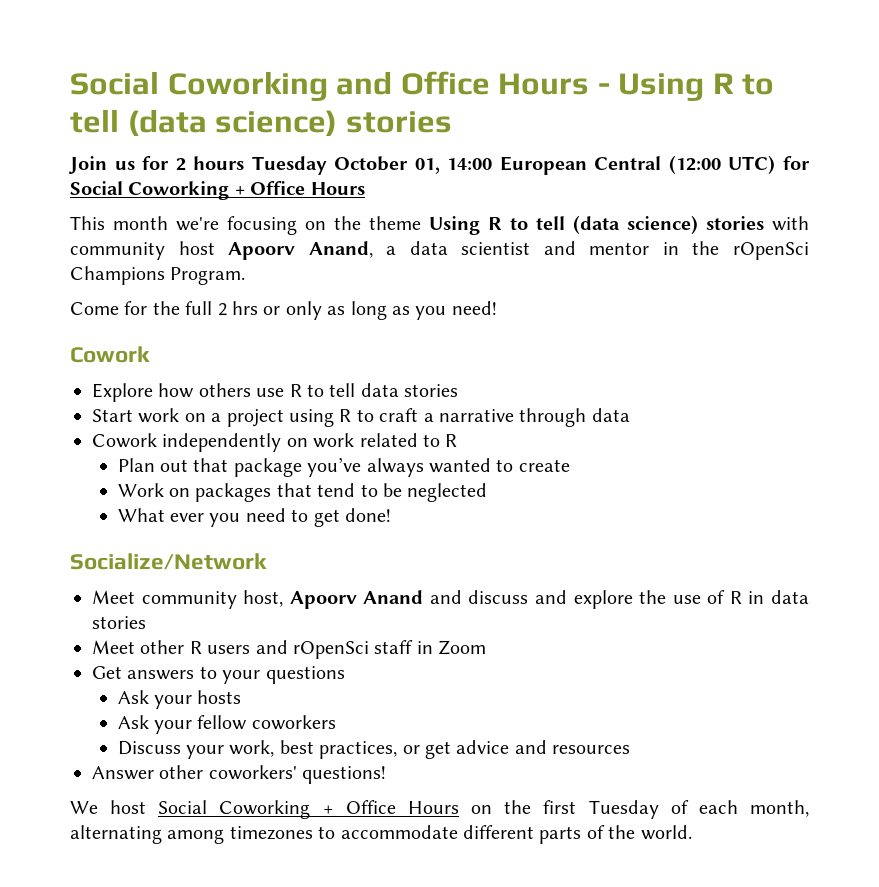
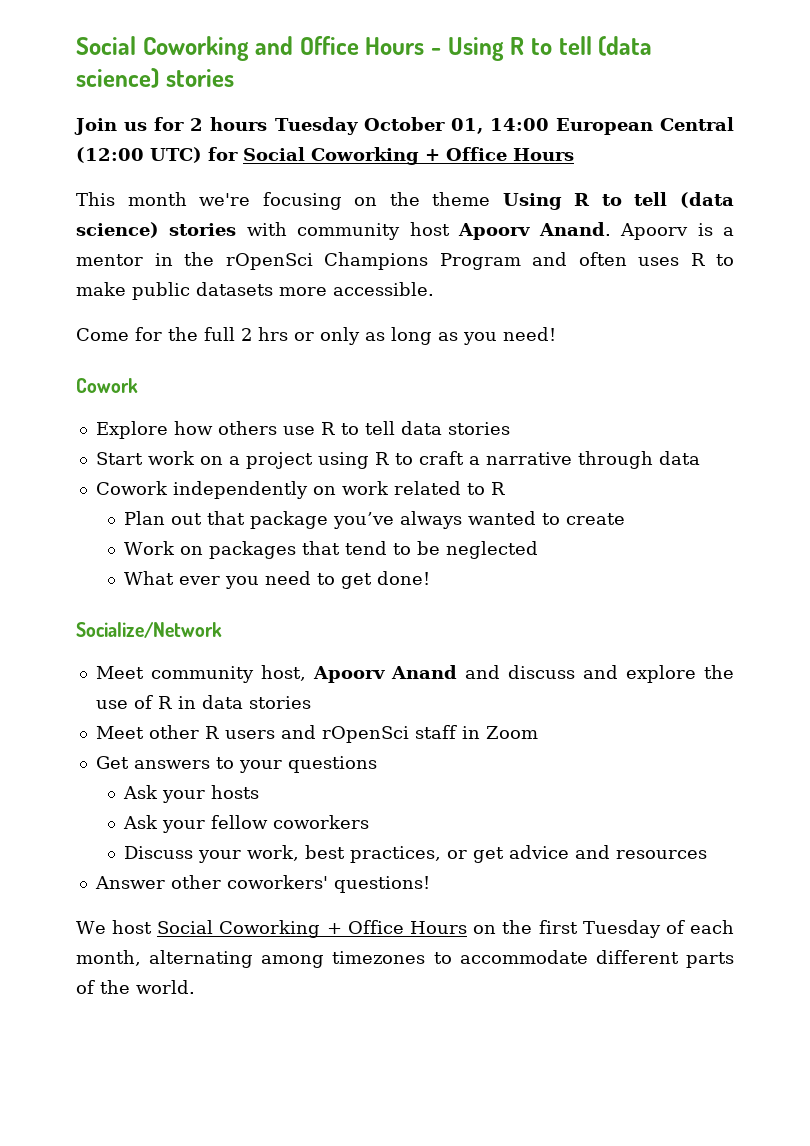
- This month we're focusing on the theme Using R to tell (data science) stories with community host Apoorv Anand, a data scientist and mentor in the rOpenSci Champions Program.
+ This month we're focusing on the theme Using R to tell (data science) stories with community host Apoorv Anand. Apoorv is a mentor in the rOpenSci Champions Program and often uses R to make public datasets more accessible.

